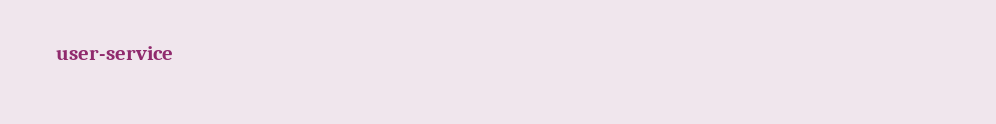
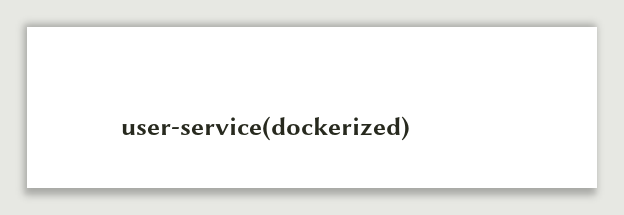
- user-service
+ user-service(dockerized)

